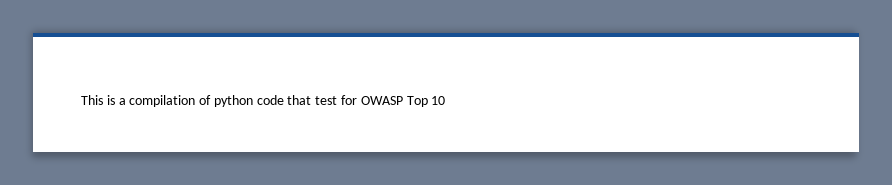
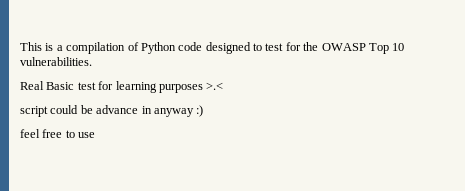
- This is a compilation of python code that test for OWASP Top 10
+ This is a compilation of Python code designed to test for the OWASP Top 10 vulnerabilities.
+ Real Basic test for learning purposes >.<
+ script could be advance in anyway :)
+ feel free to use

